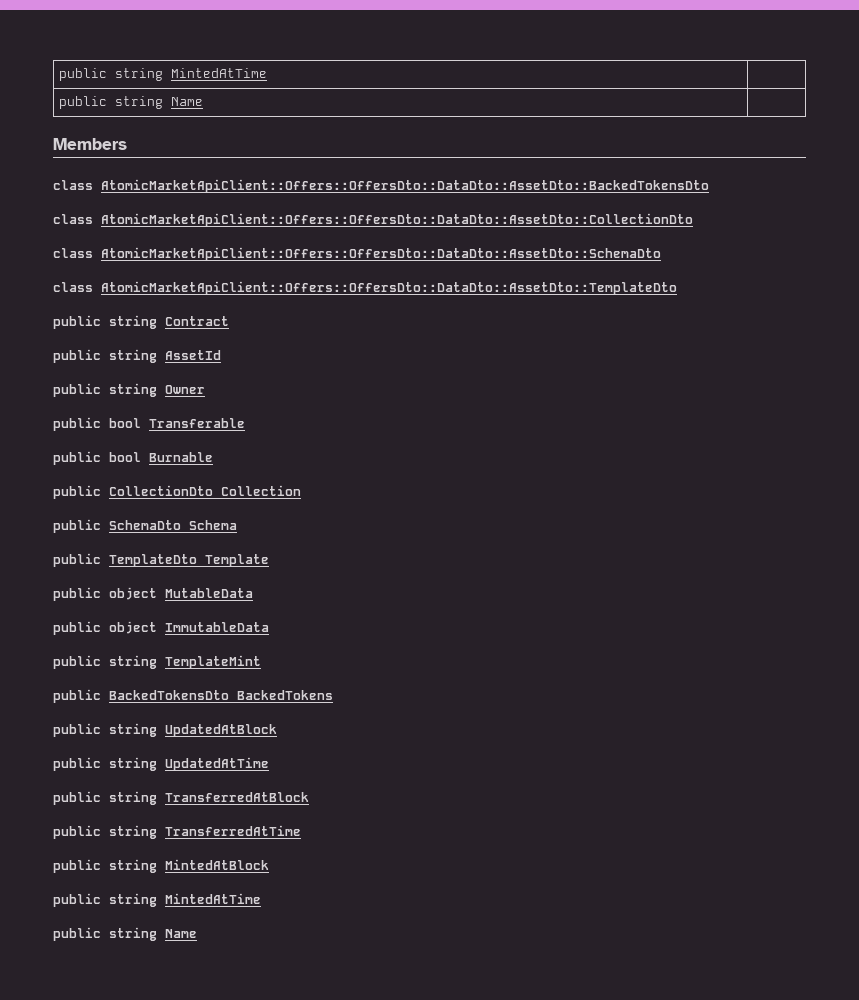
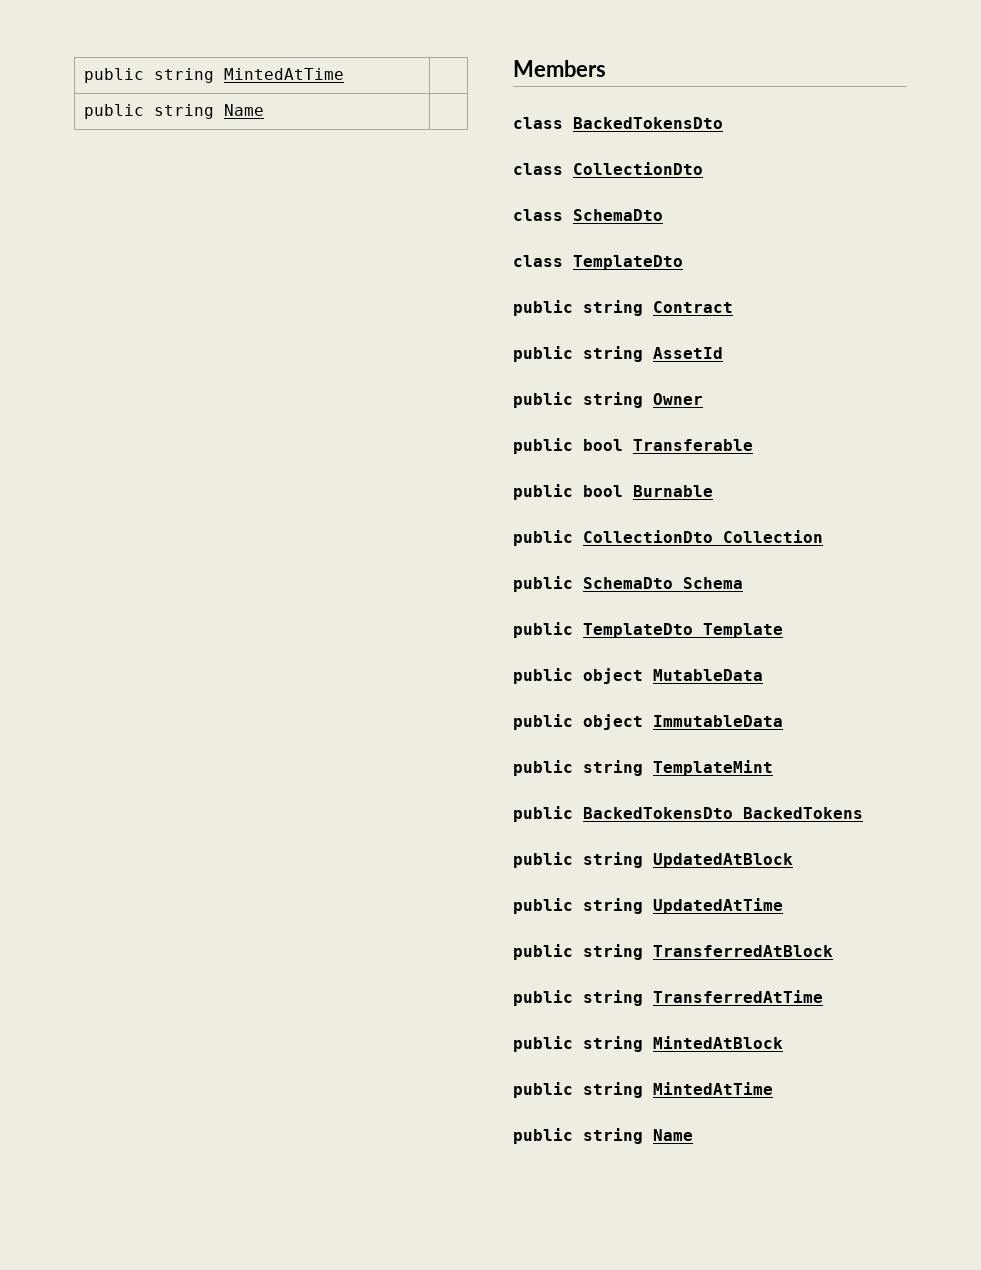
- class AtomicMarketApiClient::Offers::OffersDto::DataDto::AssetDto::BackedTokensDto
- class AtomicMarketApiClient::Offers::OffersDto::DataDto::AssetDto::CollectionDto
- class AtomicMarketApiClient::Offers::OffersDto::DataDto::AssetDto::SchemaDto
- class AtomicMarketApiClient::Offers::OffersDto::DataDto::AssetDto::TemplateDto
+ class BackedTokensDto
+ class CollectionDto
+ class SchemaDto
+ class TemplateDto

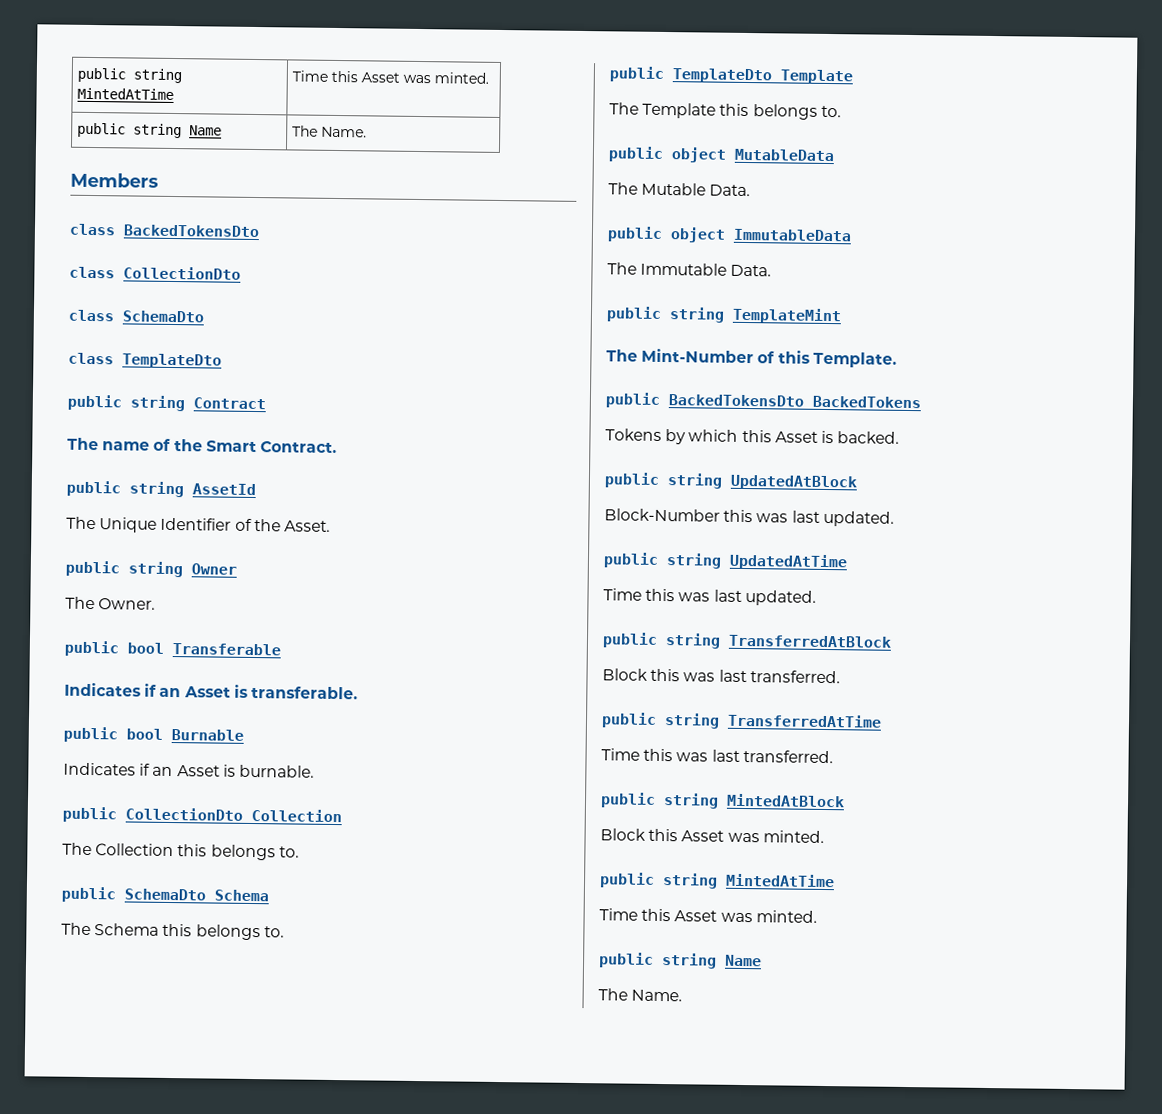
- public string MintedAtTime |
+ public string MintedAtTime | Time this Asset was minted.
- public string Name |
+ public string Name | The Name.
+ The name of the Smart Contract.
  public string AssetId
+ The Unique Identifier of the Asset.
+ The Owner.
+ Indicates if an Asset is transferable.
  public bool Burnable
+ Indicates if an Asset is burnable.
  public CollectionDto Collection
+ The Collection this belongs to.
  public SchemaDto Schema
+ The Schema this belongs to.
  public TemplateDto Template
+ The Template this belongs to.
+ The Mutable Data.
+ The Immutable Data.
+ The Mint-Number of this Template.
  public BackedTokensDto BackedTokens
+ Tokens by which this Asset is backed.
  public string UpdatedAtBlock
+ Block-Number this was last updated.
  public string UpdatedAtTime
+ Time this was last updated.
  public string TransferredAtBlock
+ Block this was last transferred.
  public string TransferredAtTime
+ Time this was last transferred.
  public string MintedAtBlock
+ Block this Asset was minted.
  public string MintedAtTime
+ Time this Asset was minted.
  public string Name
+ The Name.

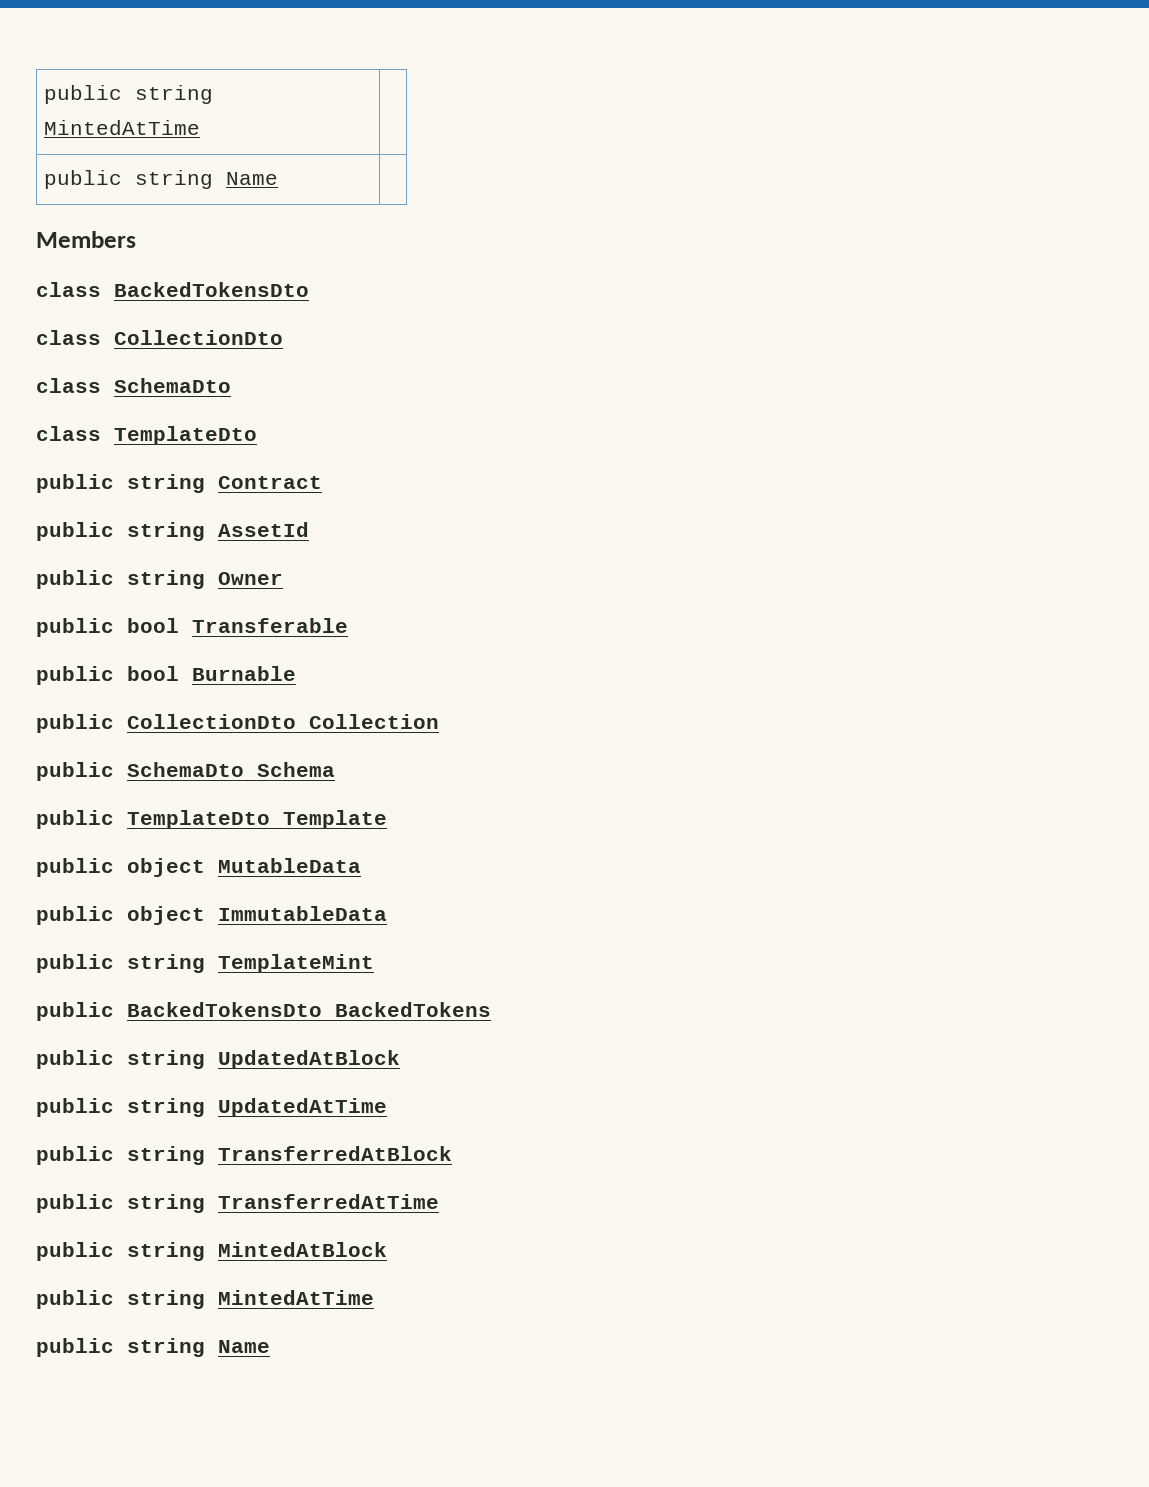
- public string MintedAtTime | Time this Asset was minted.
+ public string MintedAtTime |
- public string Name | The Name.
+ public string Name |
- The name of the Smart Contract.
  public string AssetId
- The Unique Identifier of the Asset.
- The Owner.
- Indicates if an Asset is transferable.
  public bool Burnable
- Indicates if an Asset is burnable.
  public CollectionDto Collection
- The Collection this belongs to.
  public SchemaDto Schema
- The Schema this belongs to.
  public TemplateDto Template
- The Template this belongs to.
- The Mutable Data.
- The Immutable Data.
- The Mint-Number of this Template.
  public BackedTokensDto BackedTokens
- Tokens by which this Asset is backed.
  public string UpdatedAtBlock
- Block-Number this was last updated.
  public string UpdatedAtTime
- Time this was last updated.
  public string TransferredAtBlock
- Block this was last transferred.
  public string TransferredAtTime
- Time this was last transferred.
  public string MintedAtBlock
- Block this Asset was minted.
  public string MintedAtTime
- Time this Asset was minted.
  public string Name
- The Name.

